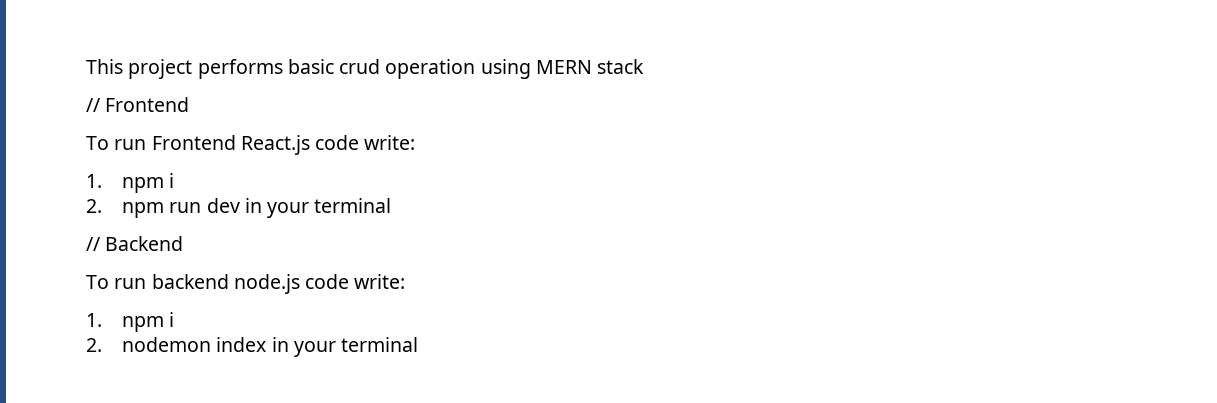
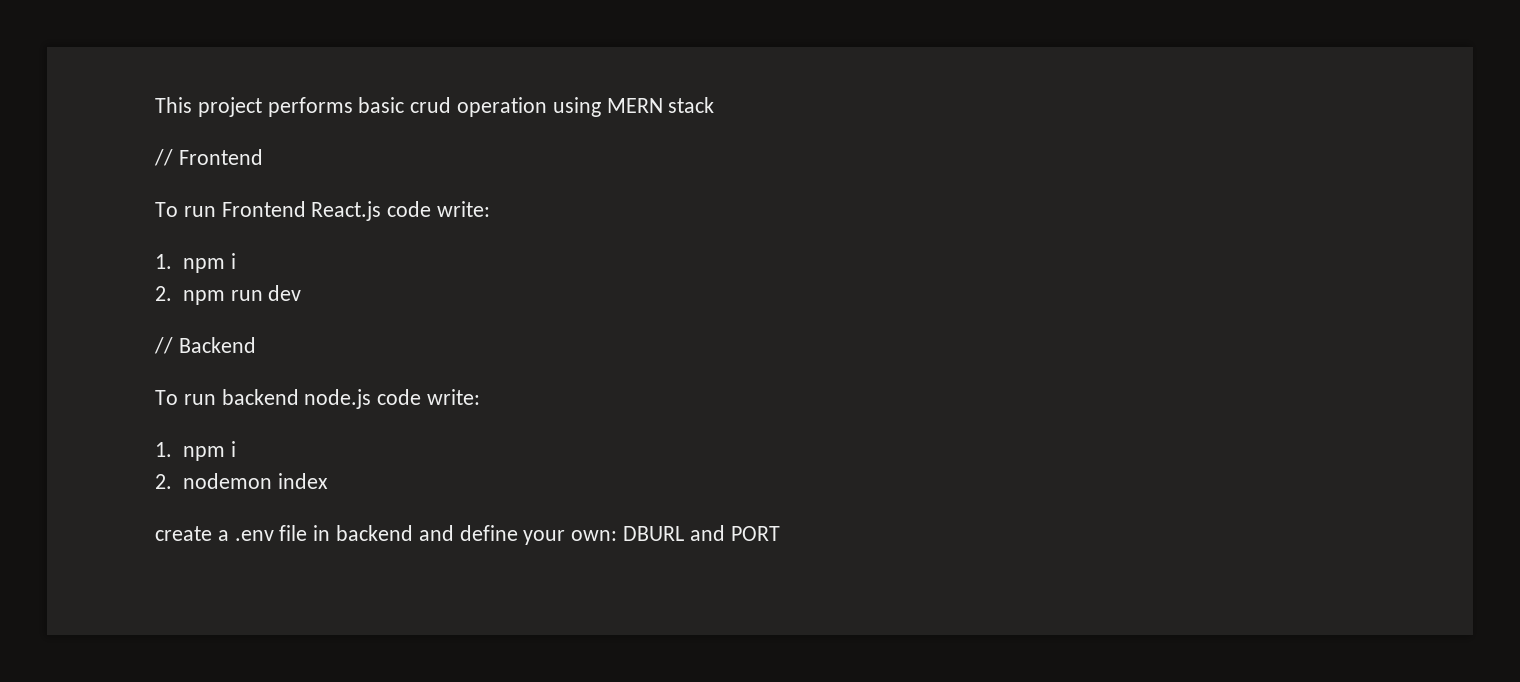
- 2. npm run dev in your terminal
+ 2. npm run dev
- 2. nodemon index in your terminal
+ 2. nodemon index
+ create a .env file in backend and define your own: DBURL and PORT

